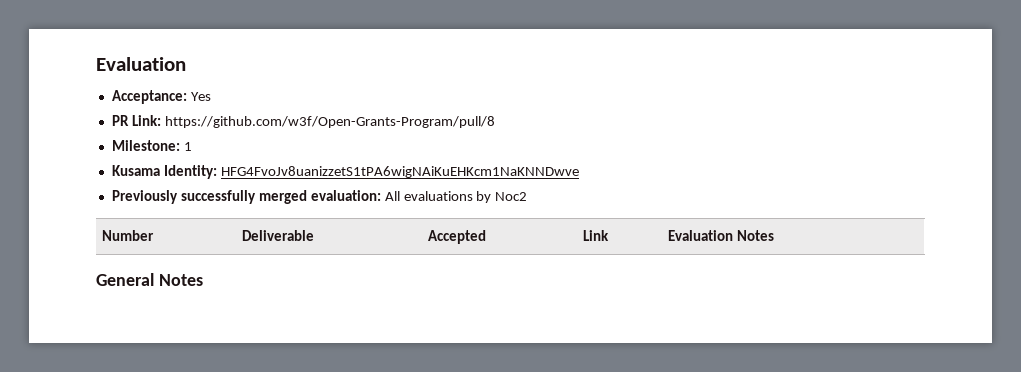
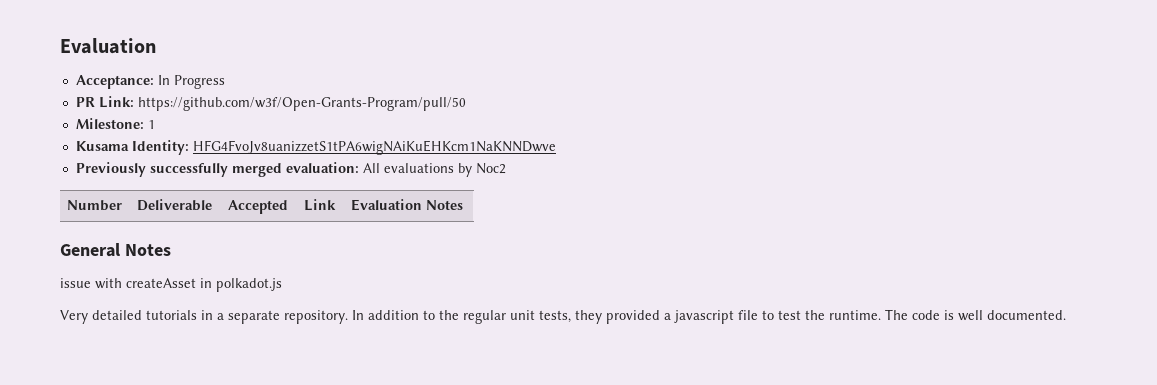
- Acceptance: Yes
+ Acceptance: In Progress
- PR Link: https://github.com/w3f/Open-Grants-Program/pull/8
+ PR Link: https://github.com/w3f/Open-Grants-Program/pull/50
+ issue with createAsset in polkadot.js
+ Very detailed tutorials in a separate repository. In addition to the regular unit tests, they provided a javascript file to test the runtime. The code is well documented.

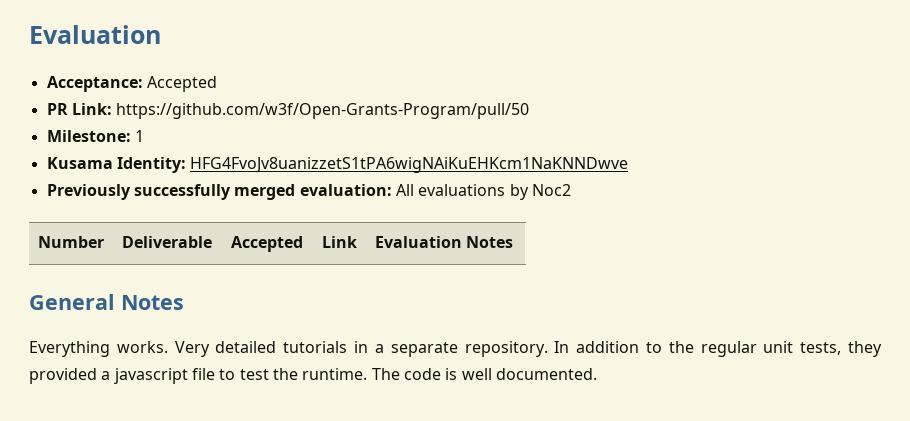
- Acceptance: In Progress
+ Acceptance: Accepted
- issue with createAsset in polkadot.js
- Very detailed tutorials in a separate repository.
+ Everything works. Very detailed tutorials in a separate repository.

